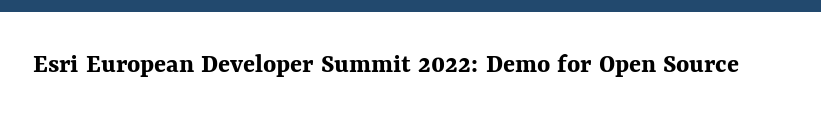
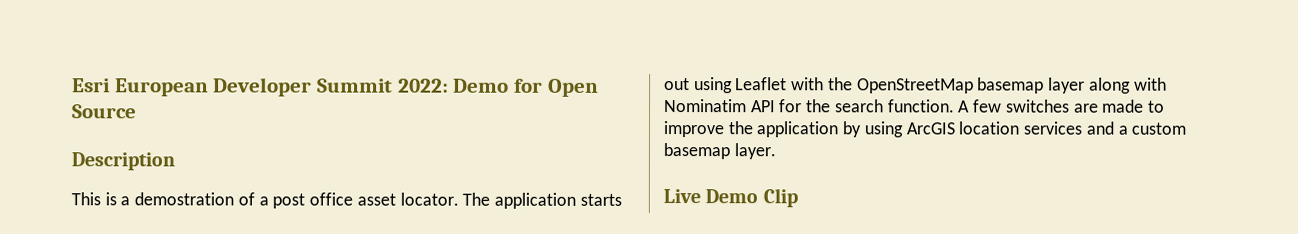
+ Description
+ This is a demostration of a post office asset locator. The application starts out using Leaflet with the OpenStreetMap basemap layer along with Nominatim API for the search function. A few switches are made to improve the application by using ArcGIS location services and a custom basemap layer.
+ Live Demo Clip

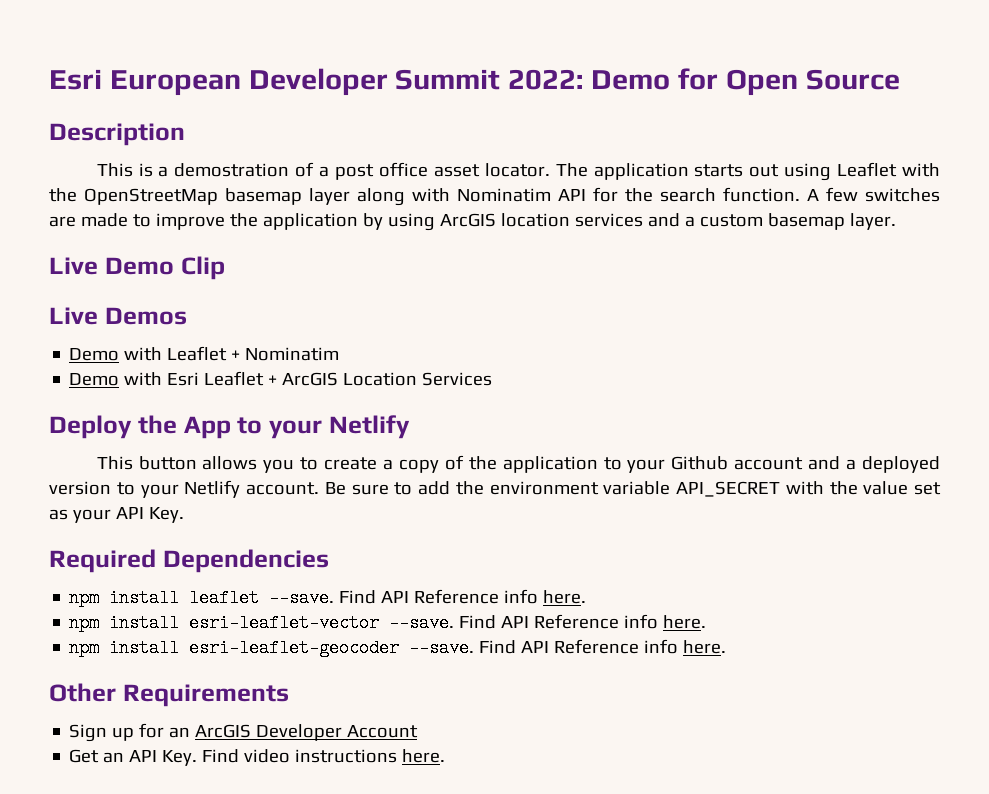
+ Live Demos
+ Demo with Leaflet + Nominatim
+ Demo with Esri Leaflet + ArcGIS Location Services
+ Deploy the App to your Netlify
+ This button allows you to create a copy of the application to your Github account and a deployed version to your Netlify account. Be sure to add the environment variable API_SECRET with the value set as your API Key.
+ Required Dependencies
+ npm install leaflet --save. Find API Reference info here.
+ npm install esri-leaflet-vector --save. Find API Reference info here.
+ npm install esri-leaflet-geocoder --save. Find API Reference info here.
+ Other Requirements
+ Sign up for an ArcGIS Developer Account
+ Get an API Key. Find video instructions here.

